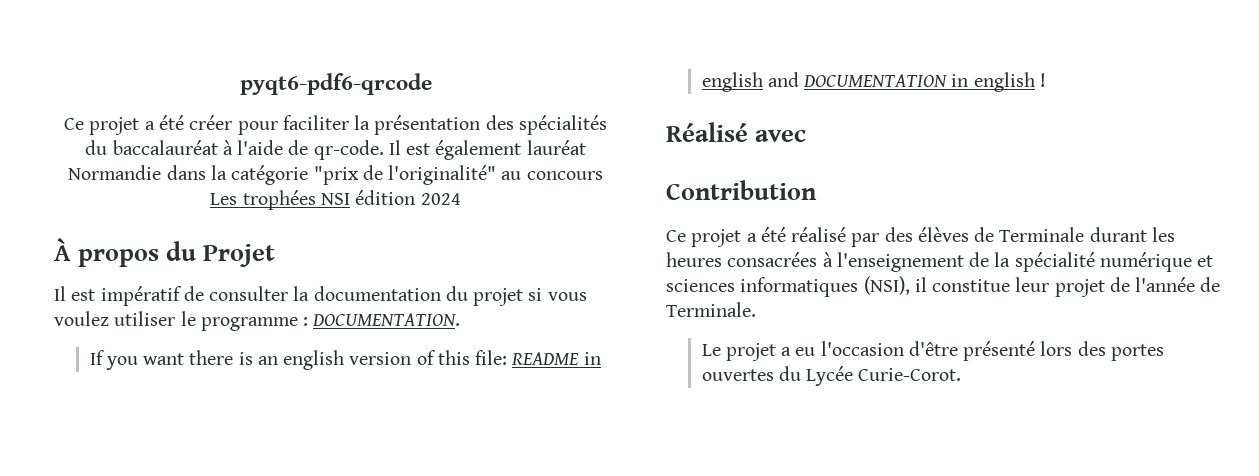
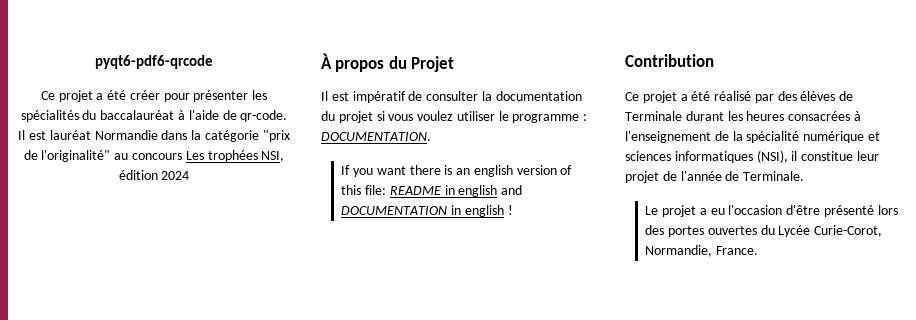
- Ce projet a été créer pour faciliter la présentation des spécialités du baccalauréat à l'aide de qr-code.
+ Ce projet a été créer pour présenter les spécialités du baccalauréat à l'aide de qr-code.
- Il est également lauréat Normandie dans la catégorie "prix de l'originalité" au concours Les trophées NSI édition 2024
+ Il est lauréat Normandie dans la catégorie "prix de l'originalité" au concours Les trophées NSI, édition 2024
- Réalisé avec
- Le projet a eu l'occasion d'être présenté lors des portes ouvertes du Lycée Curie-Corot.
+ Le projet a eu l'occasion d'être présenté lors des portes ouvertes du Lycée Curie-Corot, Normandie, France.

